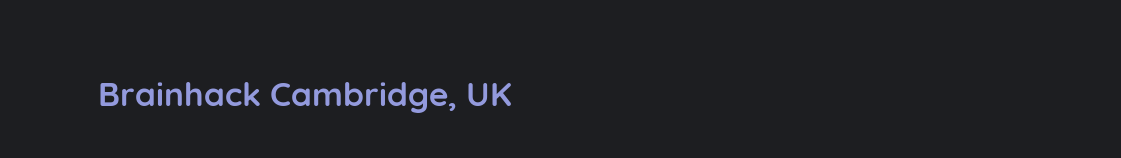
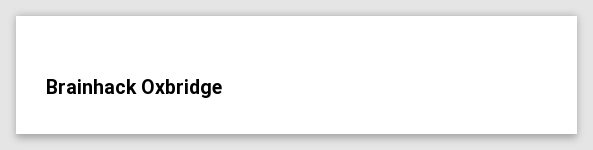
- Brainhack Cambridge, UK
+ Brainhack Oxbridge

